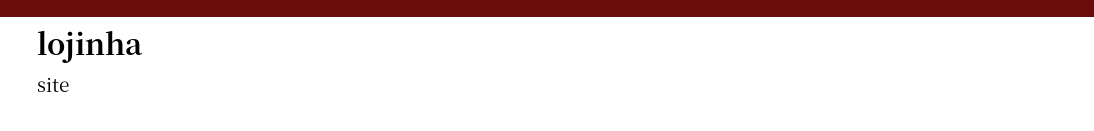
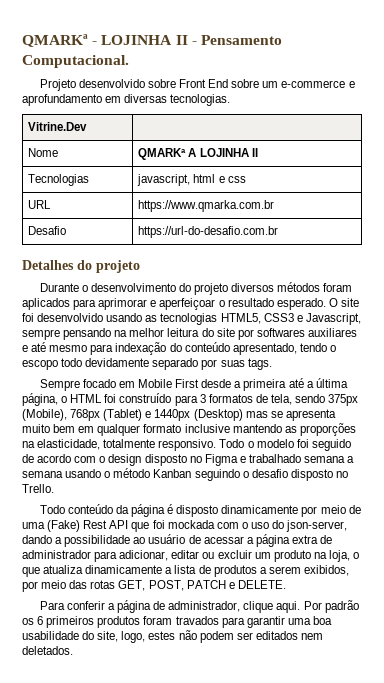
- lojinha
- site
+ QMARKª - LOJINHA II - Pensamento Computacional.
+ Projeto desenvolvido sobre Front End sobre um e-commerce e aprofundamento em diversas tecnologias.
+ Vitrine.Dev |
+ Nome | QMARKª A LOJINHA II
+ Tecnologias | javascript, html e css
+ URL | https://www.qmarka.com.br
+ Desafio | https://url-do-desafio.com.br
+ Detalhes do projeto
+ Durante o desenvolvimento do projeto diversos métodos foram aplicados para aprimorar e aperfeiçoar o resultado esperado. O site foi desenvolvido usando as tecnologias HTML5, CSS3 e Javascript, sempre pensando na melhor leitura do site por softwares auxiliares e até mesmo para indexação do conteúdo apresentado, tendo o escopo todo devidamente separado por suas tags.
+ Sempre focado em Mobile First desde a primeira até a última página, o HTML foi construído para 3 formatos de tela, sendo 375px (Mobile), 768px (Tablet) e 1440px (Desktop) mas se apresenta muito bem em qualquer formato inclusive mantendo as proporções na elasticidade, totalmente responsivo. Todo o modelo foi seguido de acordo com o design disposto no Figma e trabalhado semana a semana usando o método Kanban seguindo o desafio disposto no Trello.
+ Todo conteúdo da página é disposto dinamicamente por meio de uma (Fake) Rest API que foi mockada com o uso do json-server, dando a possibilidade ao usuário de acessar a página extra de administrador para adicionar, editar ou excluir um produto na loja, o que atualiza dinamicamente a lista de produtos a serem exibidos, por meio das rotas GET, POST, PATCH e DELETE.
+ Para conferir a página de administrador, clique aqui. Por padrão os 6 primeiros produtos foram travados para garantir uma boa usabilidade do site, logo, estes não podem ser editados nem deletados.

